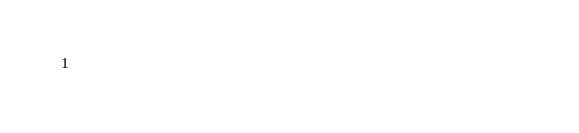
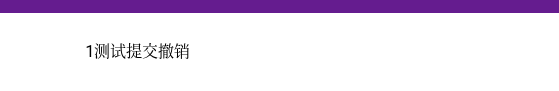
- 1
+ 1测试提交撤销

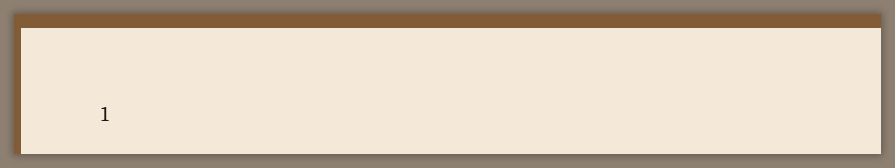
- 1测试提交撤销
+ 1

